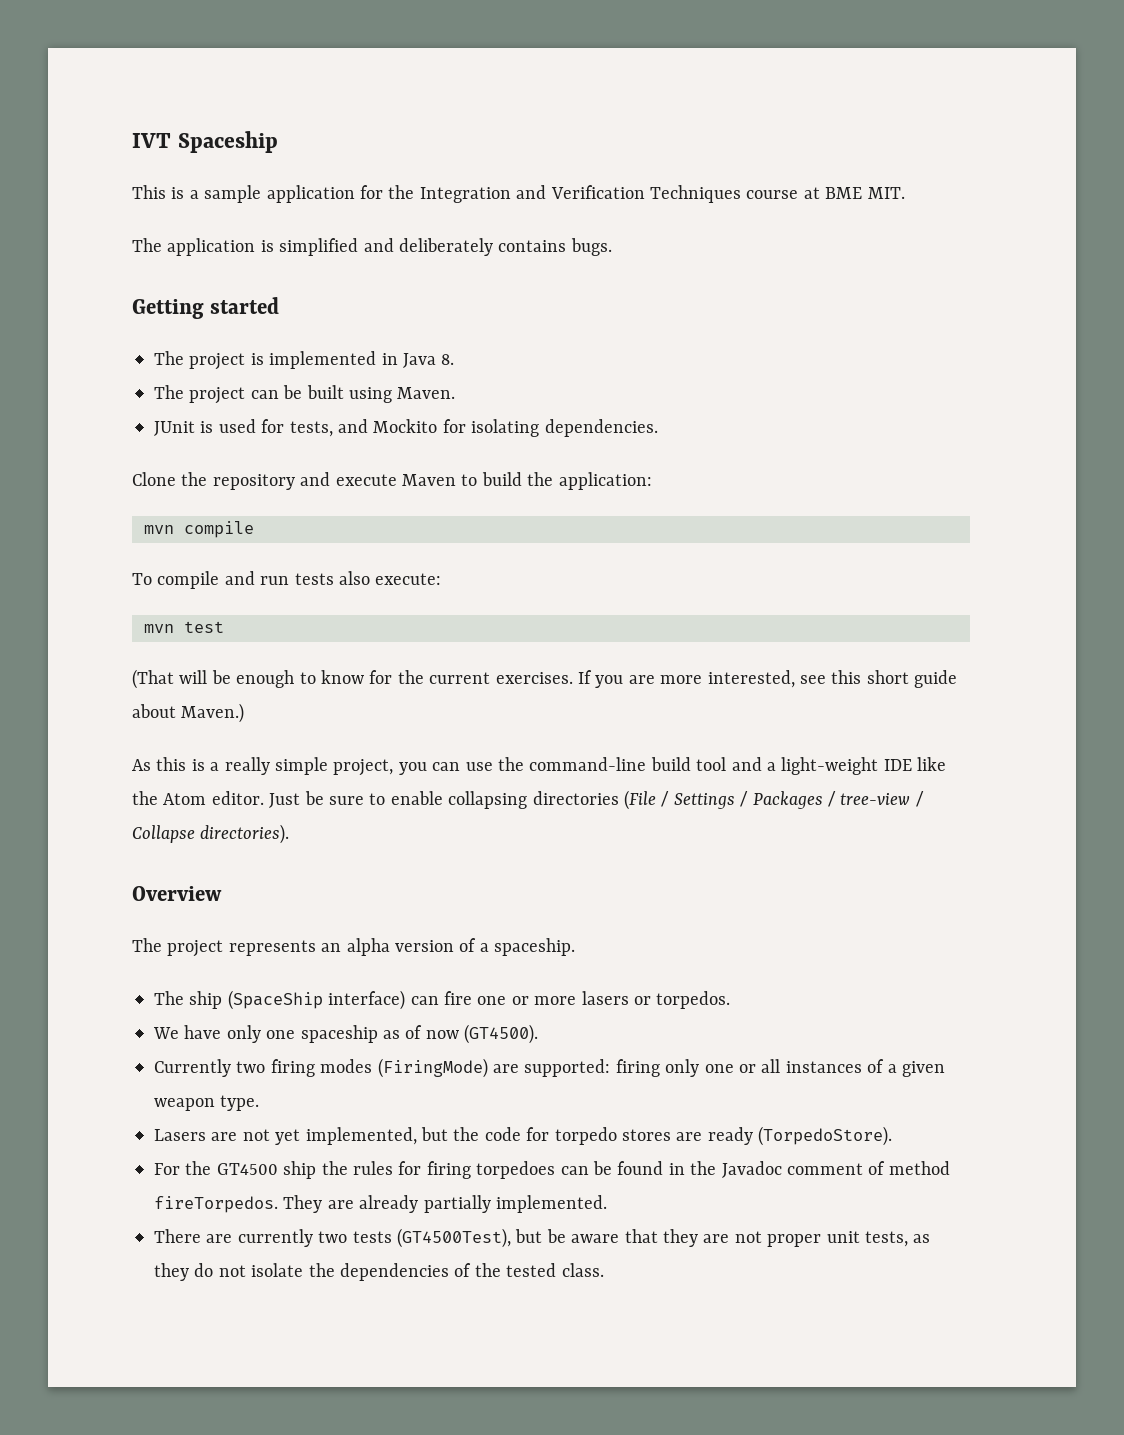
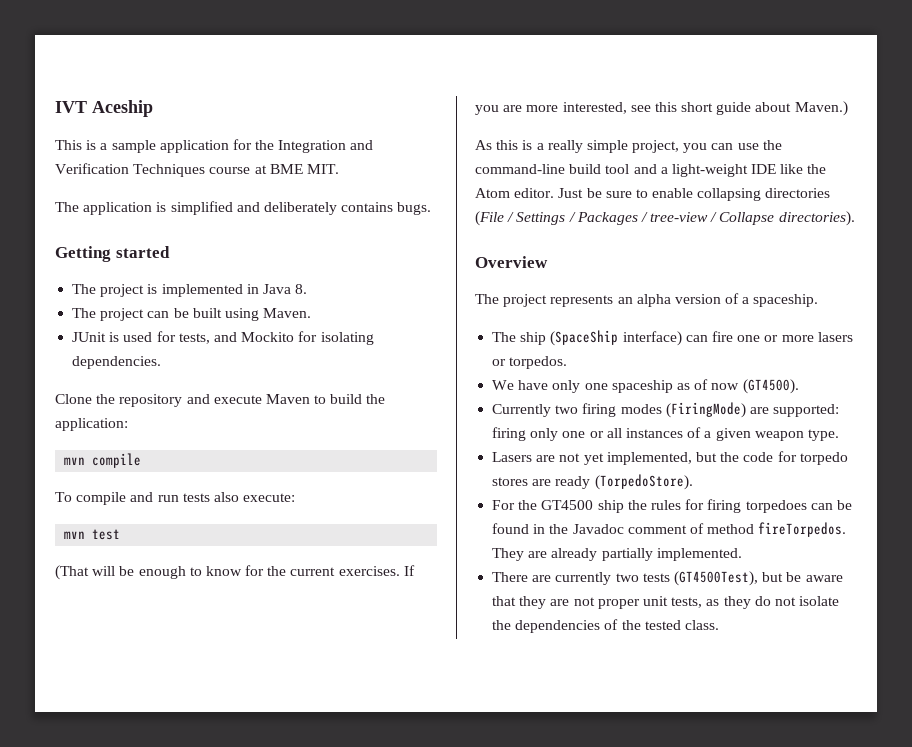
- IVT Spaceship
+ IVT Aceship

